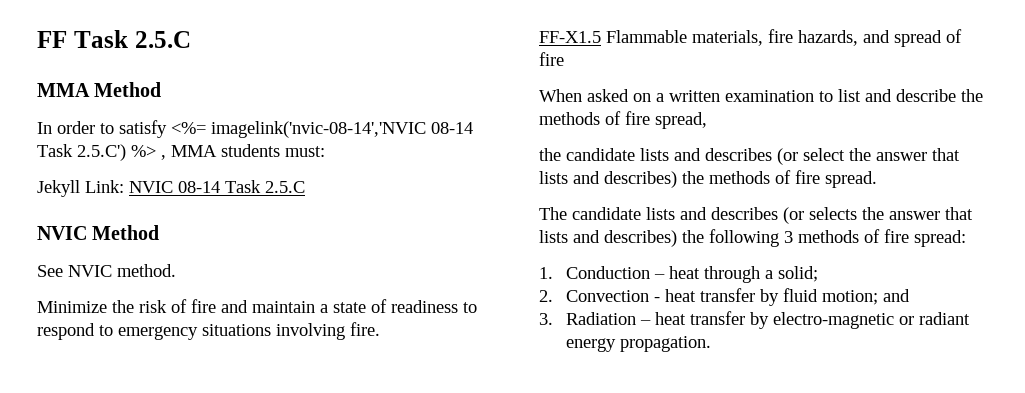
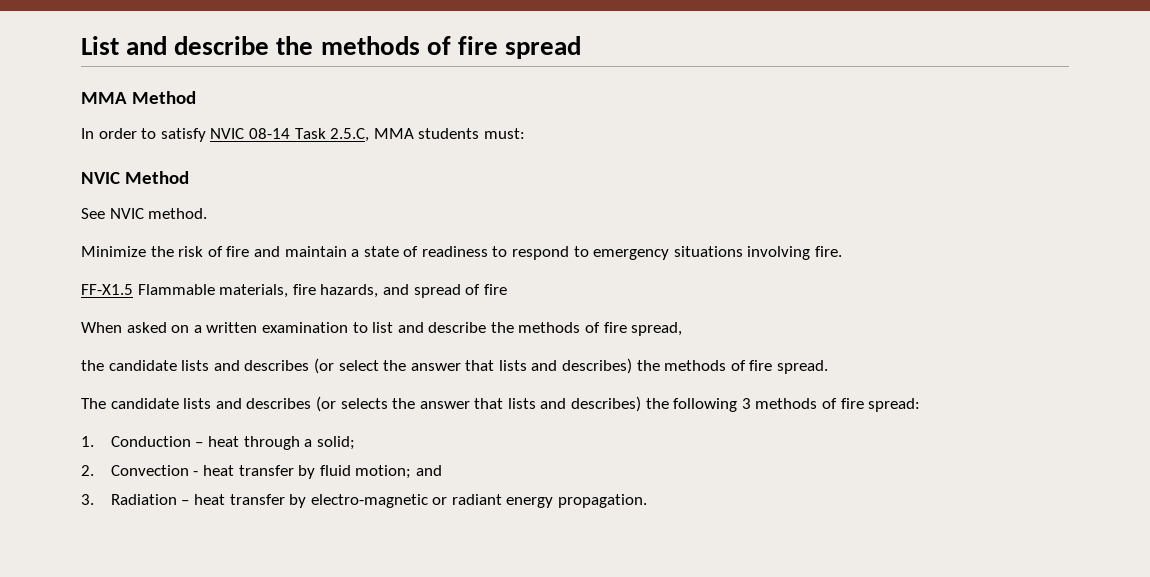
- FF Task 2.5.C
+ List and describe the methods of fire spread
- In order to satisfy <%= imagelink('nvic-08-14','NVIC 08-14 Task 2.5.C') %> , MMA students must:
- Jekyll Link: NVIC 08-14 Task 2.5.C
+ In order to satisfy NVIC 08-14 Task 2.5.C, MMA students must:

